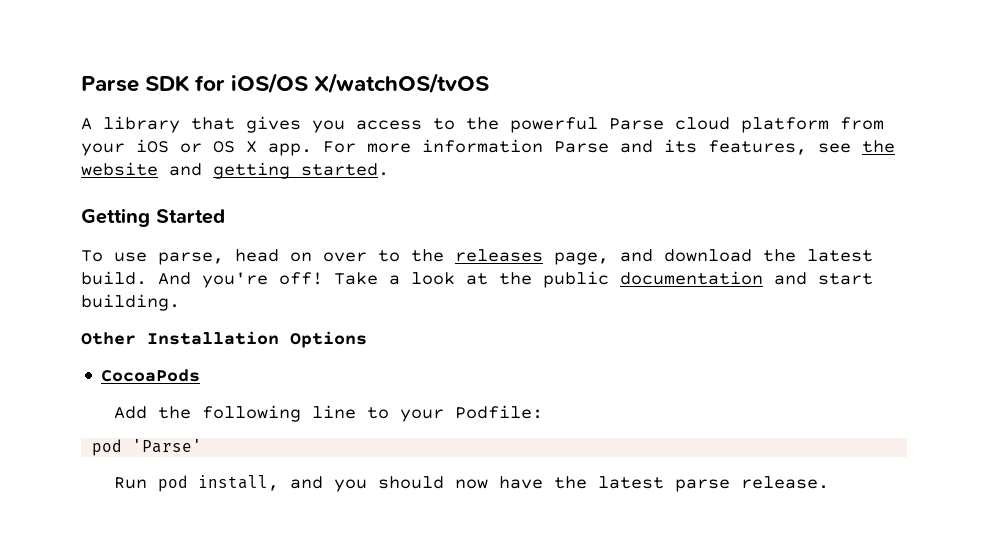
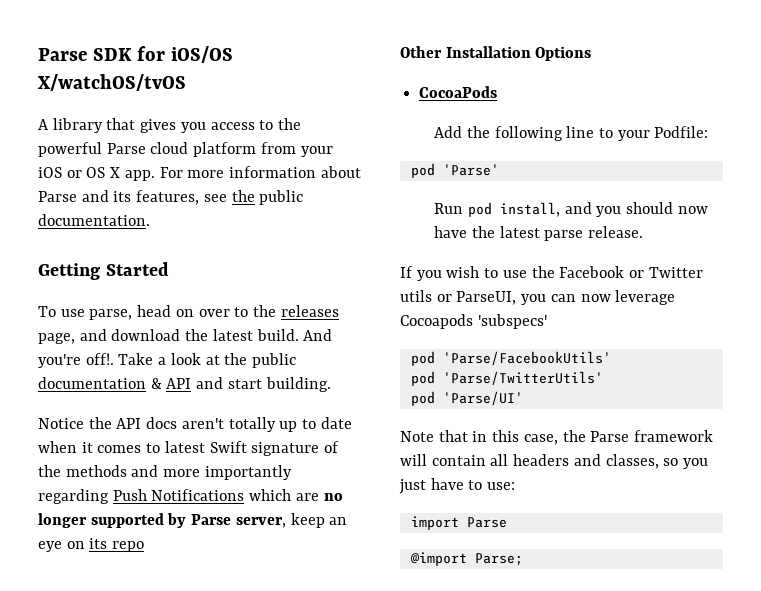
- For more information Parse and its features, see the website and getting started.
+ For more information about Parse and its features, see the public documentation.
- And you're off!
+ And you're off!.
- Take a look at the public documentation and start building.
+ Take a look at the public documentation & API and start building.
+ Notice the API docs aren't totally up to date when it comes to latest Swift signature of the methods and more importantly regarding Push Notifications which are no longer supported by Parse server, keep an eye on its repo
+ If you wish to use the Facebook or Twitter utils or ParseUI, you can now leverage Cocoapods 'subspecs'
+ pod 'Parse/FacebookUtils'
+ pod 'Parse/TwitterUtils'
+ pod 'Parse/UI'
+ Note that in this case, the Parse framework will contain all headers and classes, so you just have to use:
+ import Parse
+ @import Parse;

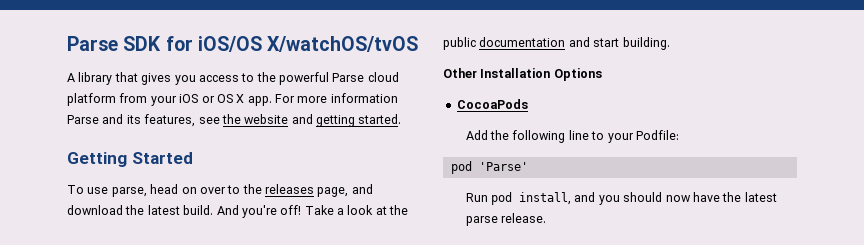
- For more information about Parse and its features, see the public documentation.
+ For more information Parse and its features, see the website and getting started.
- And you're off!.
+ And you're off!
- Take a look at the public documentation & API and start building.
+ Take a look at the public documentation and start building.
- Notice the API docs aren't totally up to date when it comes to latest Swift signature of the methods and more importantly regarding Push Notifications which are no longer supported by Parse server, keep an eye on its repo
- If you wish to use the Facebook or Twitter utils or ParseUI, you can now leverage Cocoapods 'subspecs'
- pod 'Parse/FacebookUtils'
- pod 'Parse/TwitterUtils'
- pod 'Parse/UI'
- Note that in this case, the Parse framework will contain all headers and classes, so you just have to use:
- import Parse
- @import Parse;

